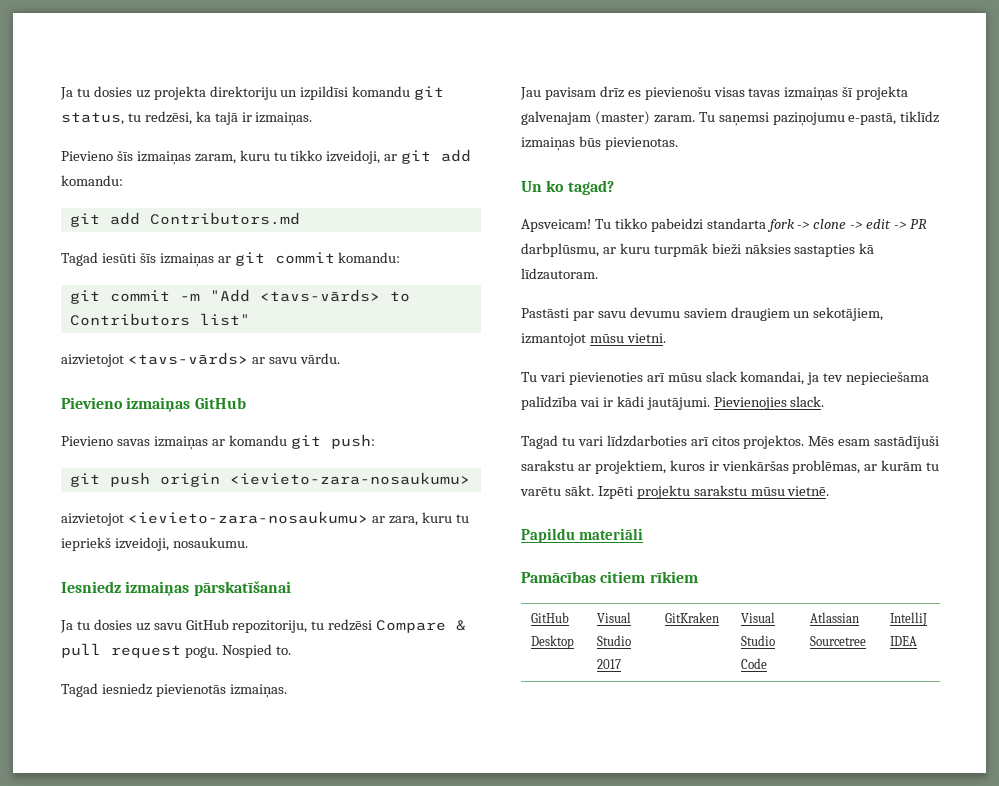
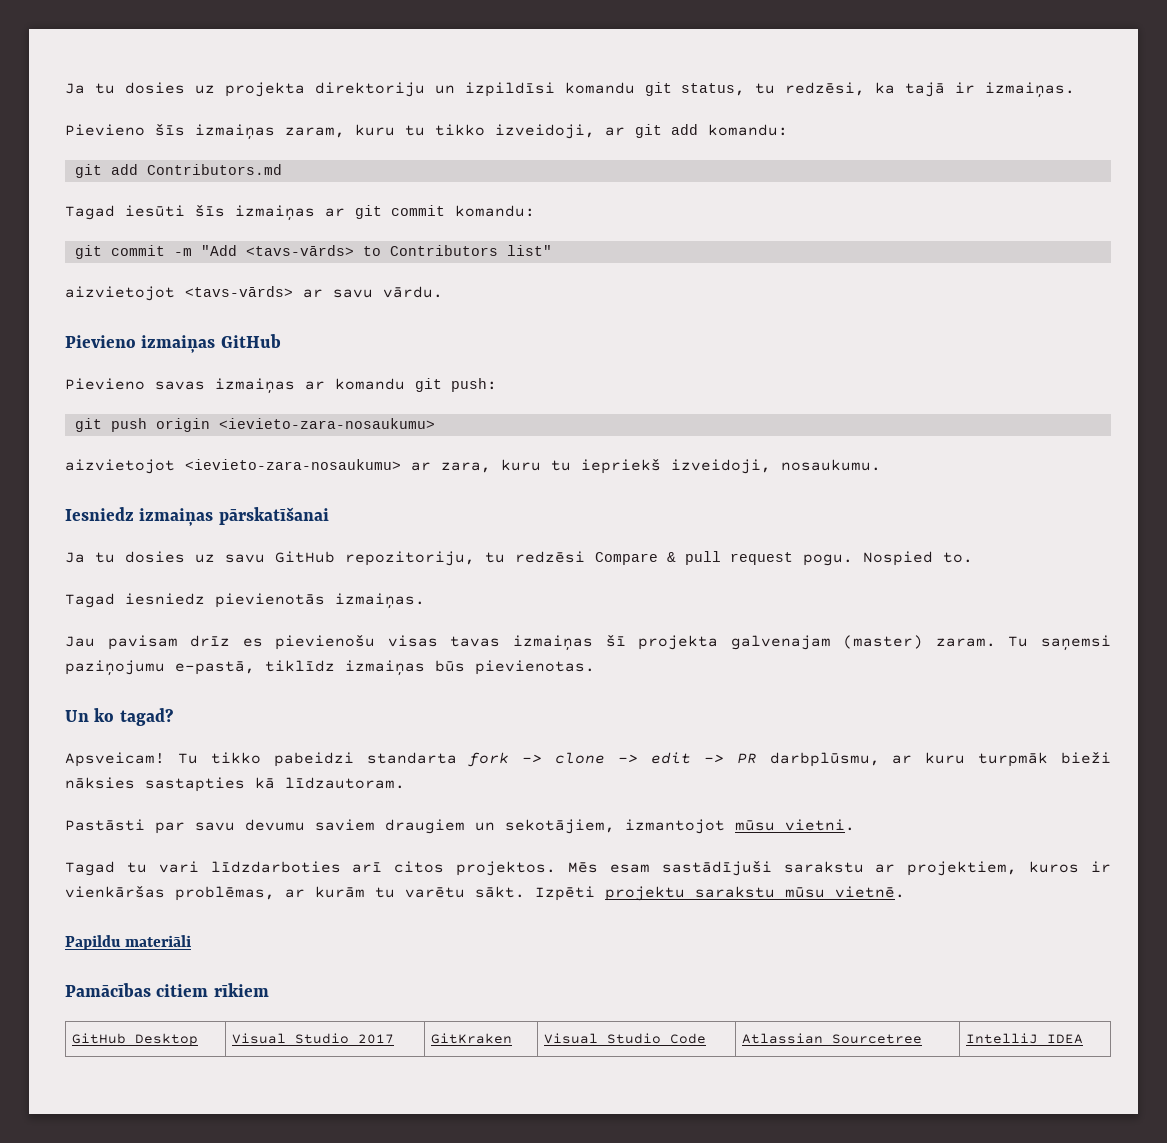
- Tu vari pievienoties arī mūsu slack komandai, ja tev nepieciešama palīdzība vai ir kādi jautājumi. Pievienojies slack.

